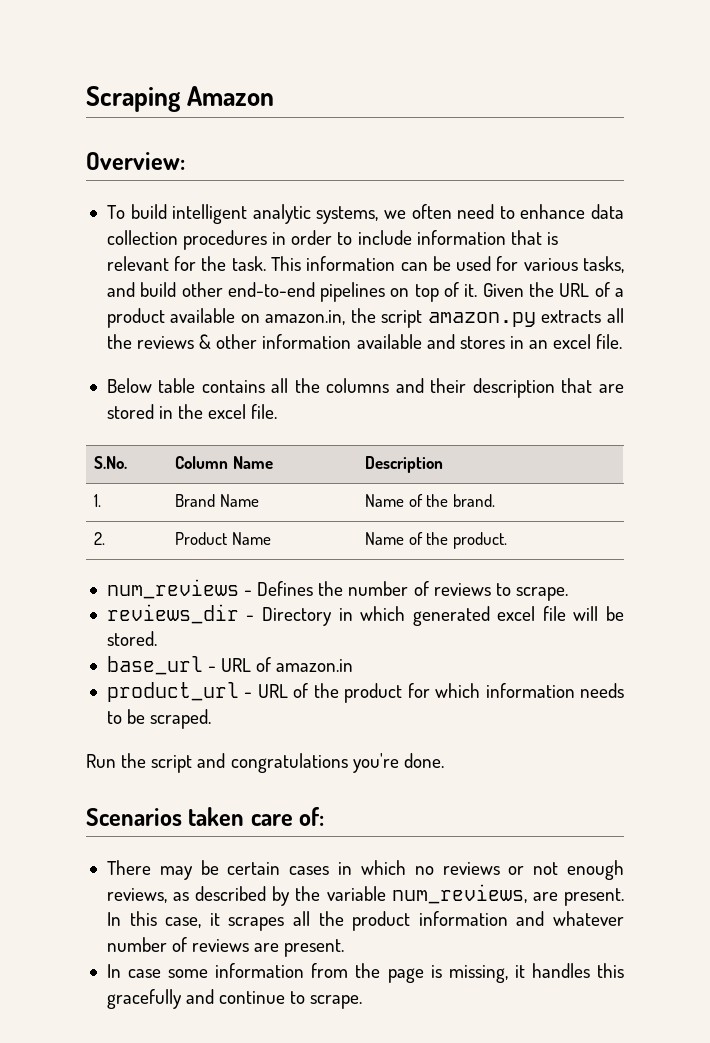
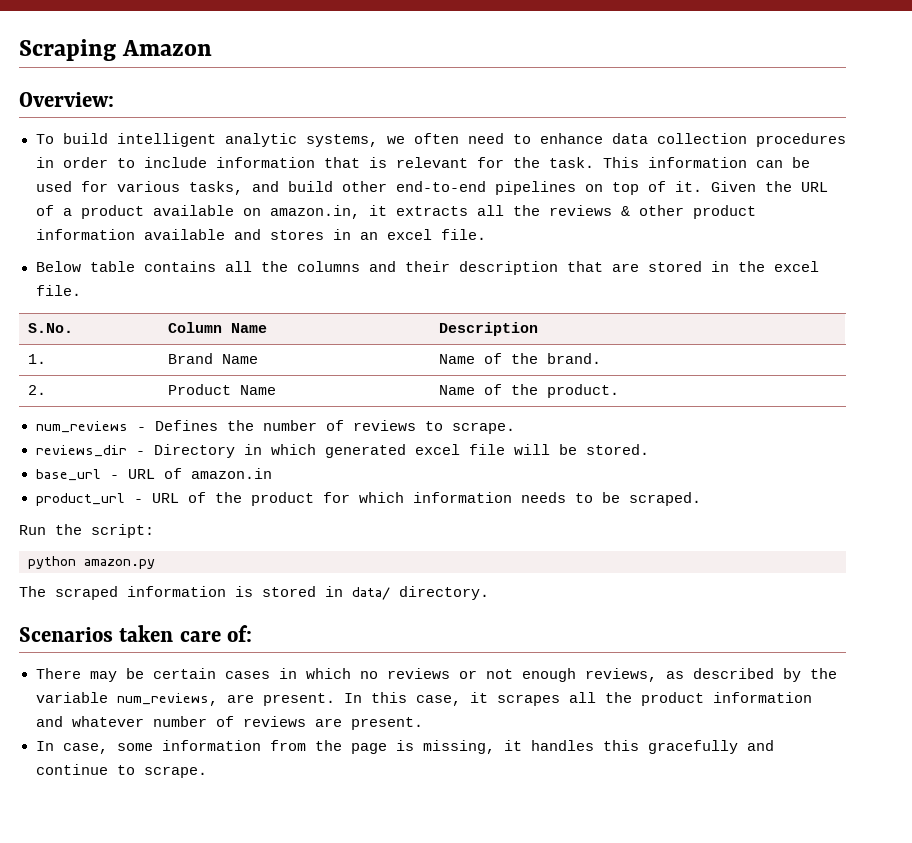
- Given the URL of a product available on amazon.in, the script amazon.py extracts all the reviews & other information available and stores in an excel file.
+ Given the URL of a product available on amazon.in, it extracts all the reviews & other product information available and stores in an excel file.
- Run the script and congratulations you're done.
+ Run the script:
+ python amazon.py
+ The scraped information is stored in data/ directory.
- In case some information from the page is missing, it handles this gracefully and continue to scrape.
+ In case, some information from the page is missing, it handles this gracefully and continue to scrape.

